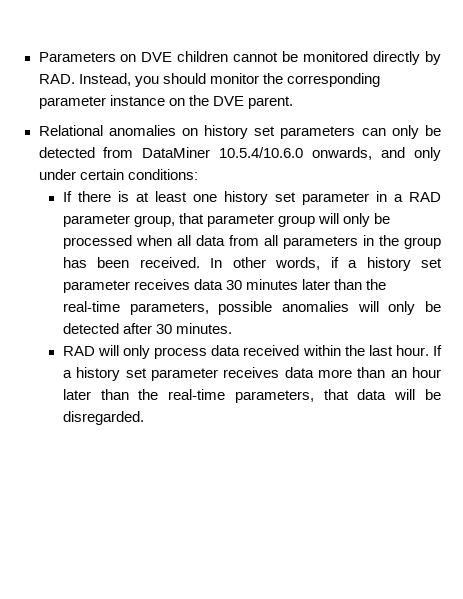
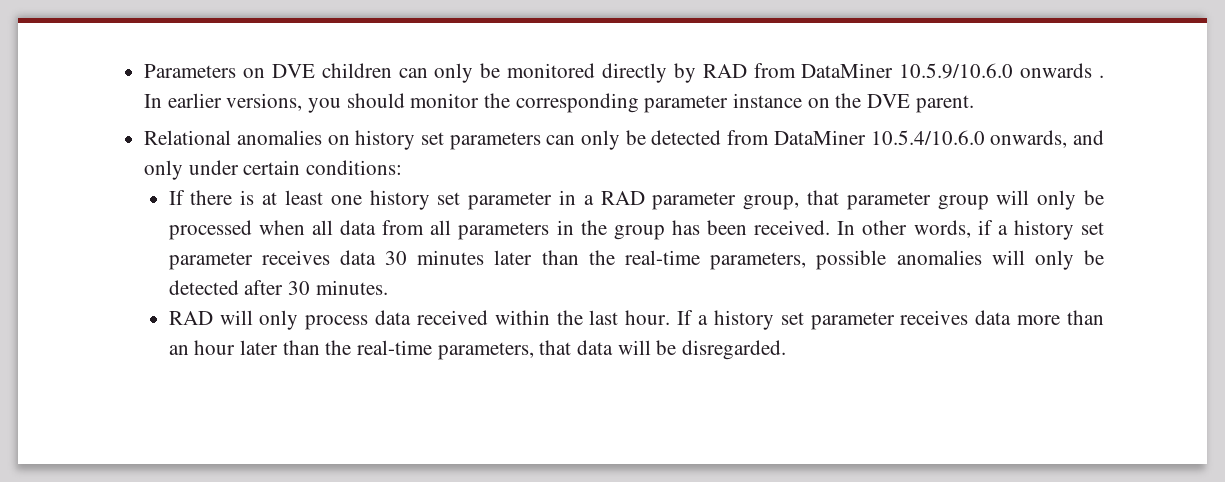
- Parameters on DVE children cannot be monitored directly by RAD. Instead, you should monitor the corresponding parameter instance on the DVE parent.
+ Parameters on DVE children can only be monitored directly by RAD from DataMiner 10.5.9/10.6.0 onwards . In earlier versions, you should monitor the corresponding parameter instance on the DVE parent.

